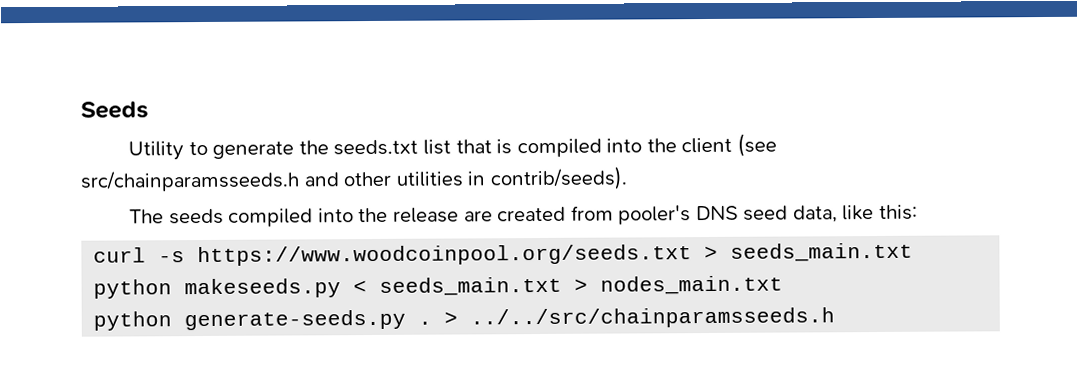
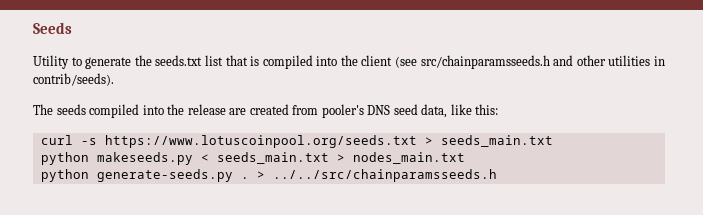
- curl -s https://www.woodcoinpool.org/seeds.txt > seeds_main.txt
+ curl -s https://www.lotuscoinpool.org/seeds.txt > seeds_main.txt

